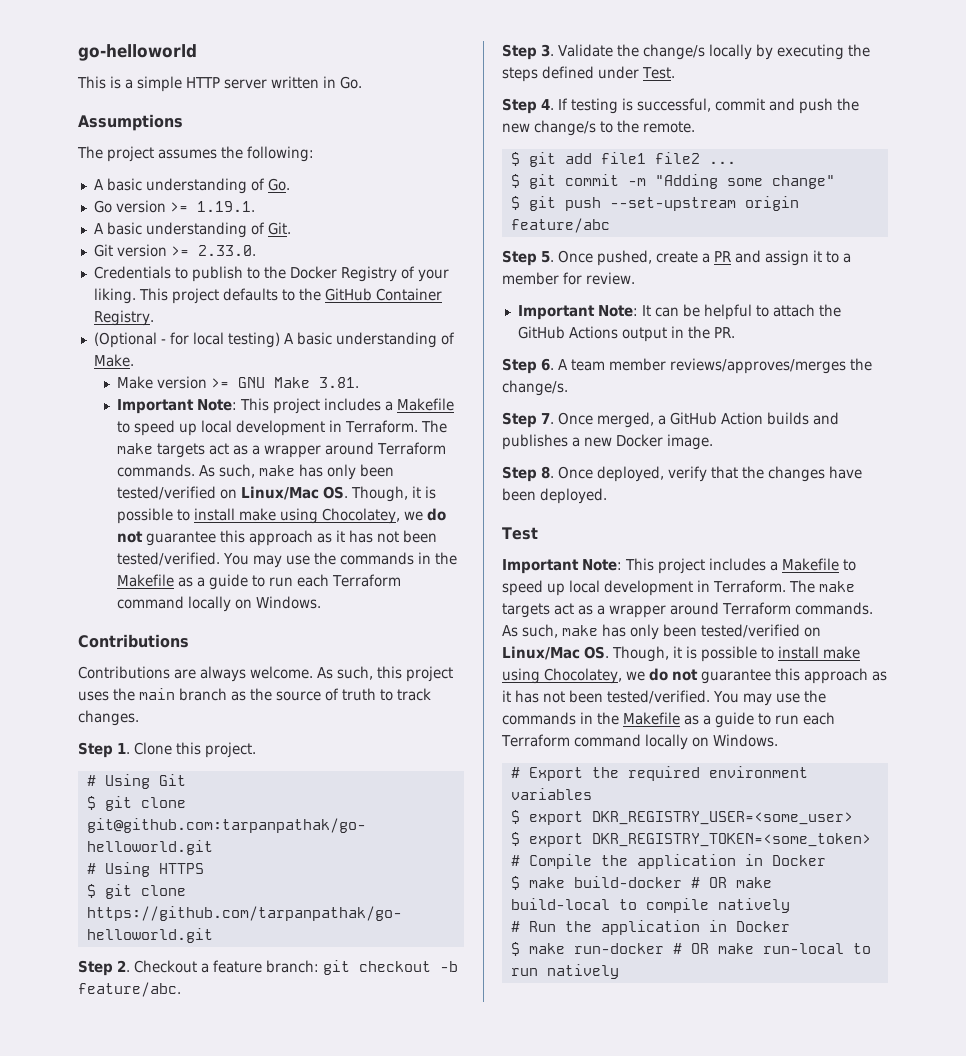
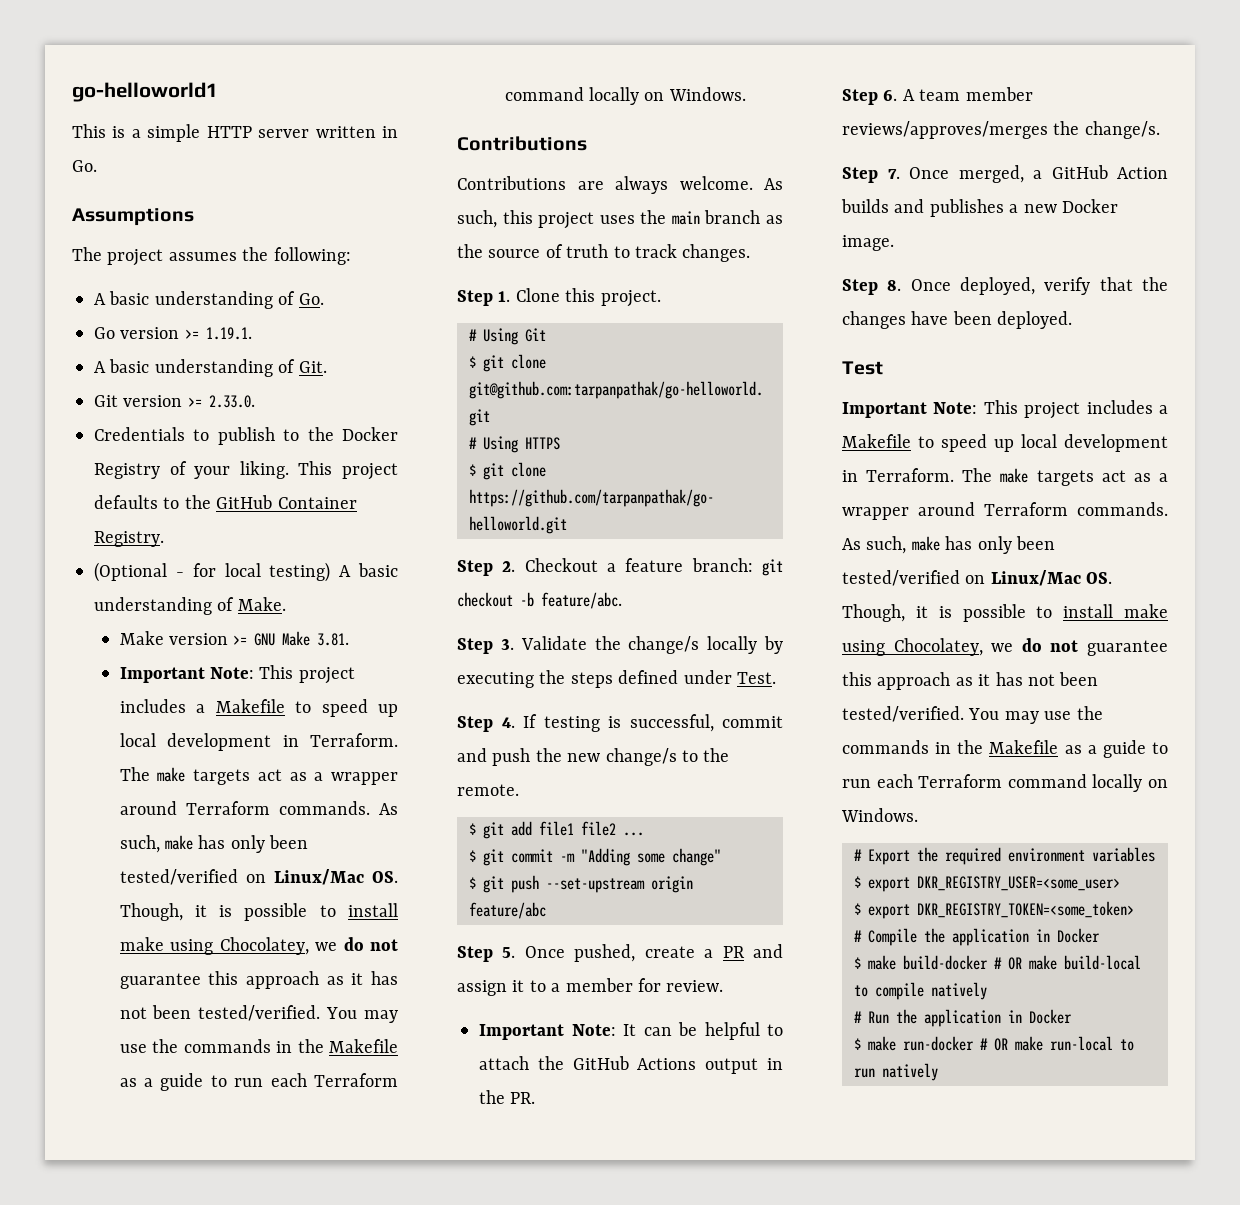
- go-helloworld
+ go-helloworld1

